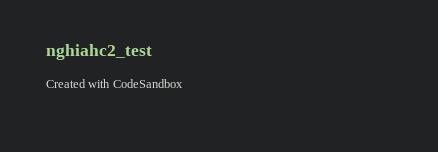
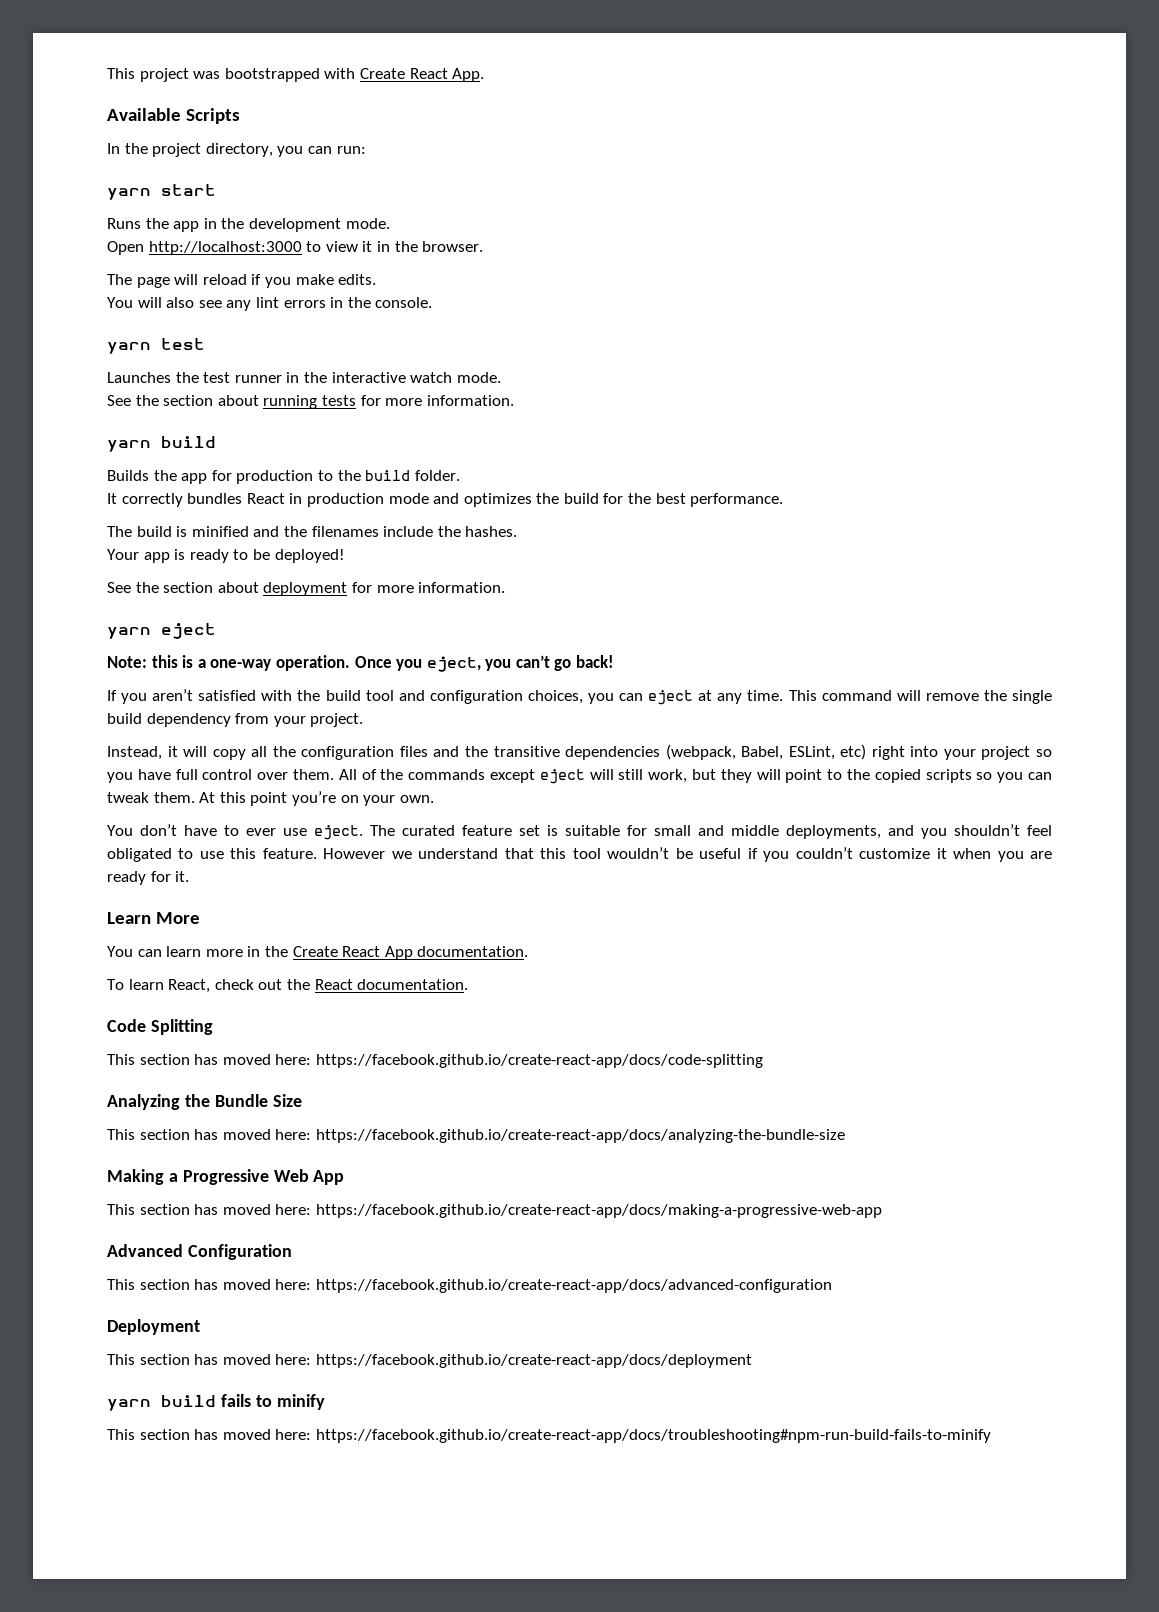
- nghiahc2_test
- Created with CodeSandbox
+ This project was bootstrapped with Create React App.
+ Available Scripts
+ In the project directory, you can run:
+ yarn start
+ Runs the app in the development mode.
+ Open http://localhost:3000 to view it in the browser.
+ The page will reload if you make edits.
+ You will also see any lint errors in the console.
+ yarn test
+ Launches the test runner in the interactive watch mode.
+ See the section about running tests for more information.
+ yarn build
+ Builds the app for production to the build folder.
+ It correctly bundles React in production mode and optimizes the build for the best performance.
+ The build is minified and the filenames include the hashes.
+ Your app is ready to be deployed!
+ See the section about deployment for more information.
+ yarn eject
+ Note: this is a one-way operation. Once you eject, you can’t go back!
+ If you aren’t satisfied with the build tool and configuration choices, you can eject at any time. This command will remove the single build dependency from your project.
+ Instead, it will copy all the configuration files and the transitive dependencies (webpack, Babel, ESLint, etc) right into your project so you have full control over them. All of the commands except eject will still work, but they will point to the copied scripts so you can tweak them. At this point you’re on your own.
+ You don’t have to ever use eject. The curated feature set is suitable for small and middle deployments, and you shouldn’t feel obligated to use this feature. However we understand that this tool wouldn’t be useful if you couldn’t customize it when you are ready for it.
+ Learn More
+ You can learn more in the Create React App documentation.
+ To learn React, check out the React documentation.
+ Code Splitting
+ This section has moved here: https://facebook.github.io/create-react-app/docs/code-splitting
+ Analyzing the Bundle Size
+ This section has moved here: https://facebook.github.io/create-react-app/docs/analyzing-the-bundle-size
+ Making a Progressive Web App
+ This section has moved here: https://facebook.github.io/create-react-app/docs/making-a-progressive-web-app
+ Advanced Configuration
+ This section has moved here: https://facebook.github.io/create-react-app/docs/advanced-configuration
+ Deployment
+ This section has moved here: https://facebook.github.io/create-react-app/docs/deployment
+ yarn build fails to minify
+ This section has moved here: https://facebook.github.io/create-react-app/docs/troubleshooting#npm-run-build-fails-to-minify

